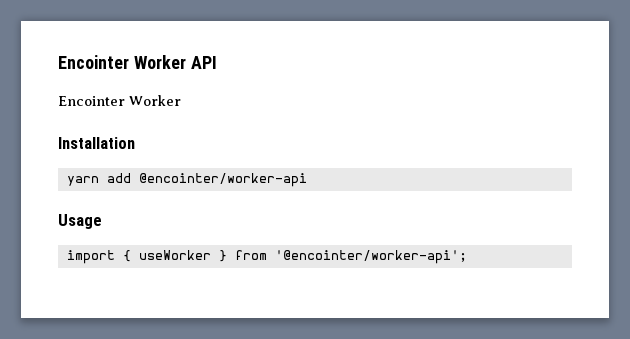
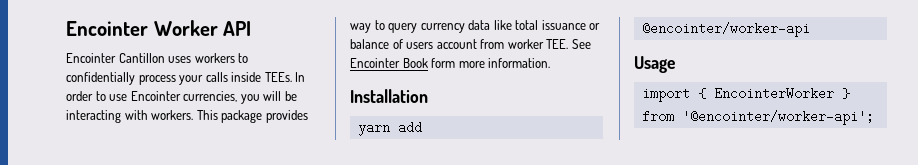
  Encointer Worker API
- Encointer Worker
+ Encointer Cantillon uses workers to confidentially process your calls inside TEEs. In order to use Encointer currencies, you will be interacting with workers. This package provides way to query currency data like total issuance or balance of users account from worker TEE. See Encointer Book form more information.
- import { useWorker } from '@encointer/worker-api';
+ import { EncointerWorker } from '@encointer/worker-api';

